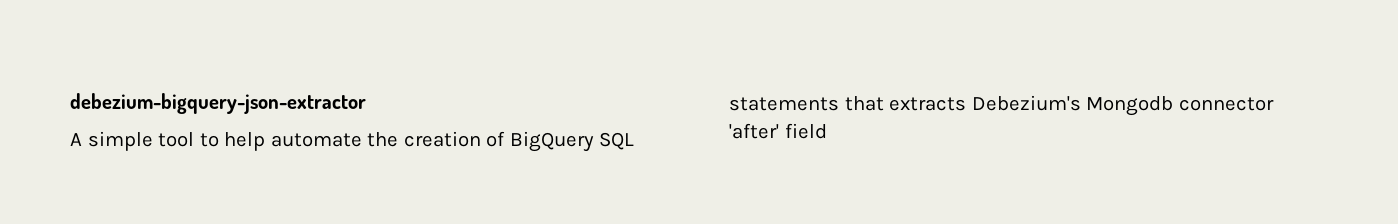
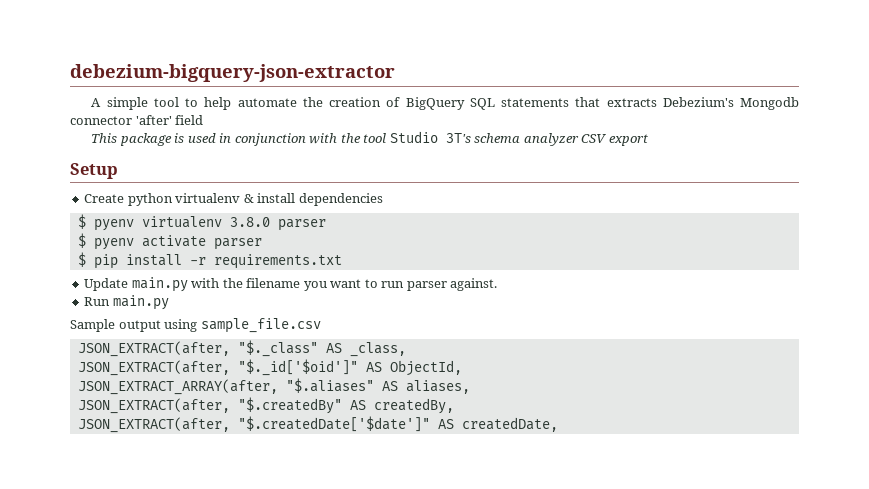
+ This package is used in conjunction with the tool Studio 3T's schema analyzer CSV export
+ Setup
+ Create python virtualenv & install dependencies
+ $ pyenv virtualenv 3.8.0 parser
+ $ pyenv activate parser
+ $ pip install -r requirements.txt
+ Update main.py with the filename you want to run parser against.
+ Run main.py
+ Sample output using sample_file.csv
+ JSON_EXTRACT(after, "$._class" AS _class,
+ JSON_EXTRACT(after, "$._id['$oid']" AS ObjectId,
+ JSON_EXTRACT_ARRAY(after, "$.aliases" AS aliases,
+ JSON_EXTRACT(after, "$.createdBy" AS createdBy,
+ JSON_EXTRACT(after, "$.createdDate['$date']" AS createdDate,

